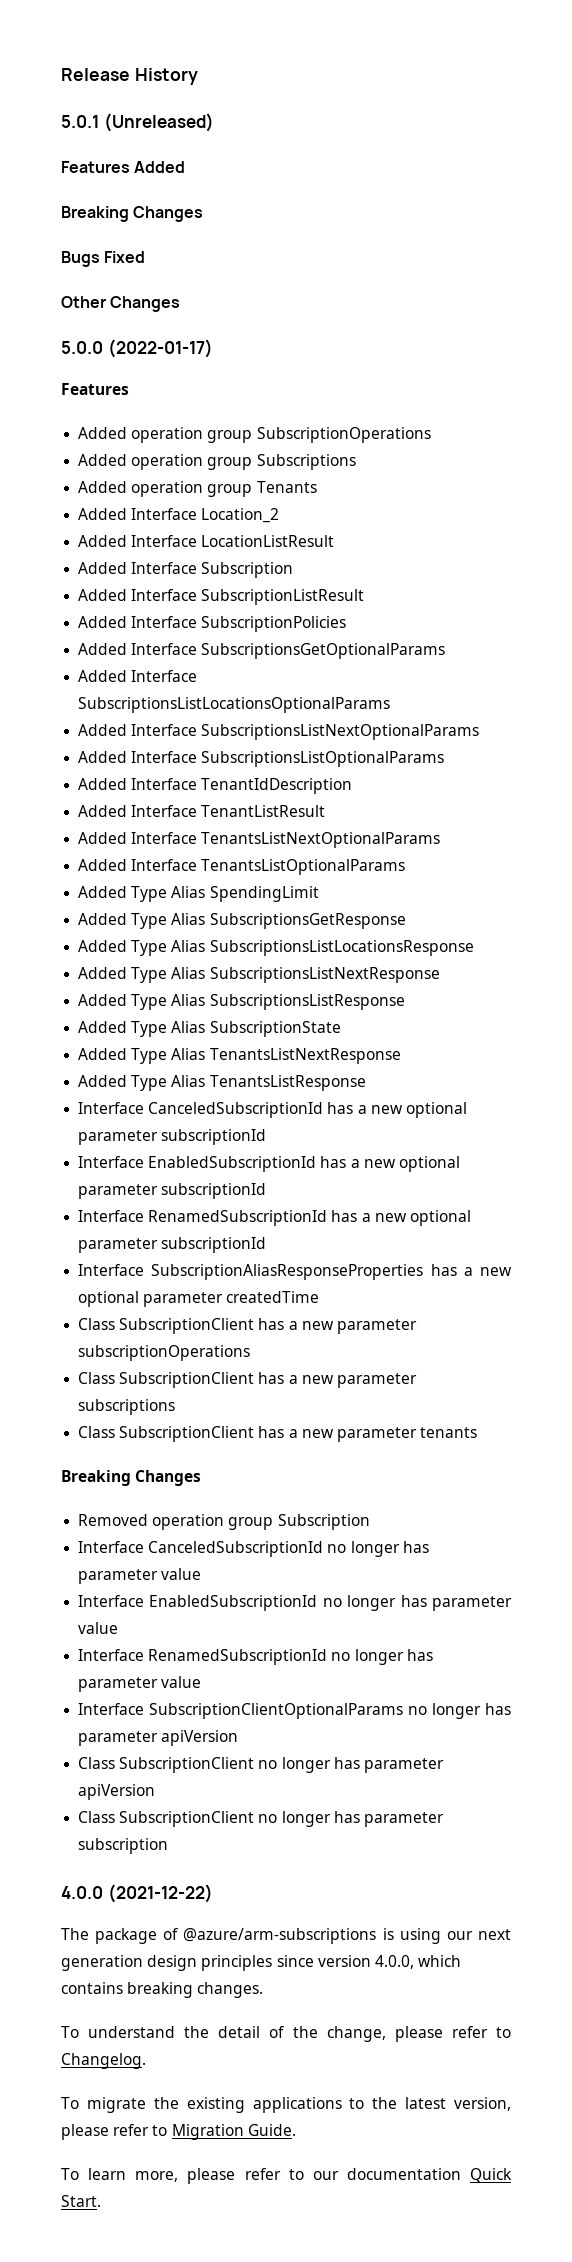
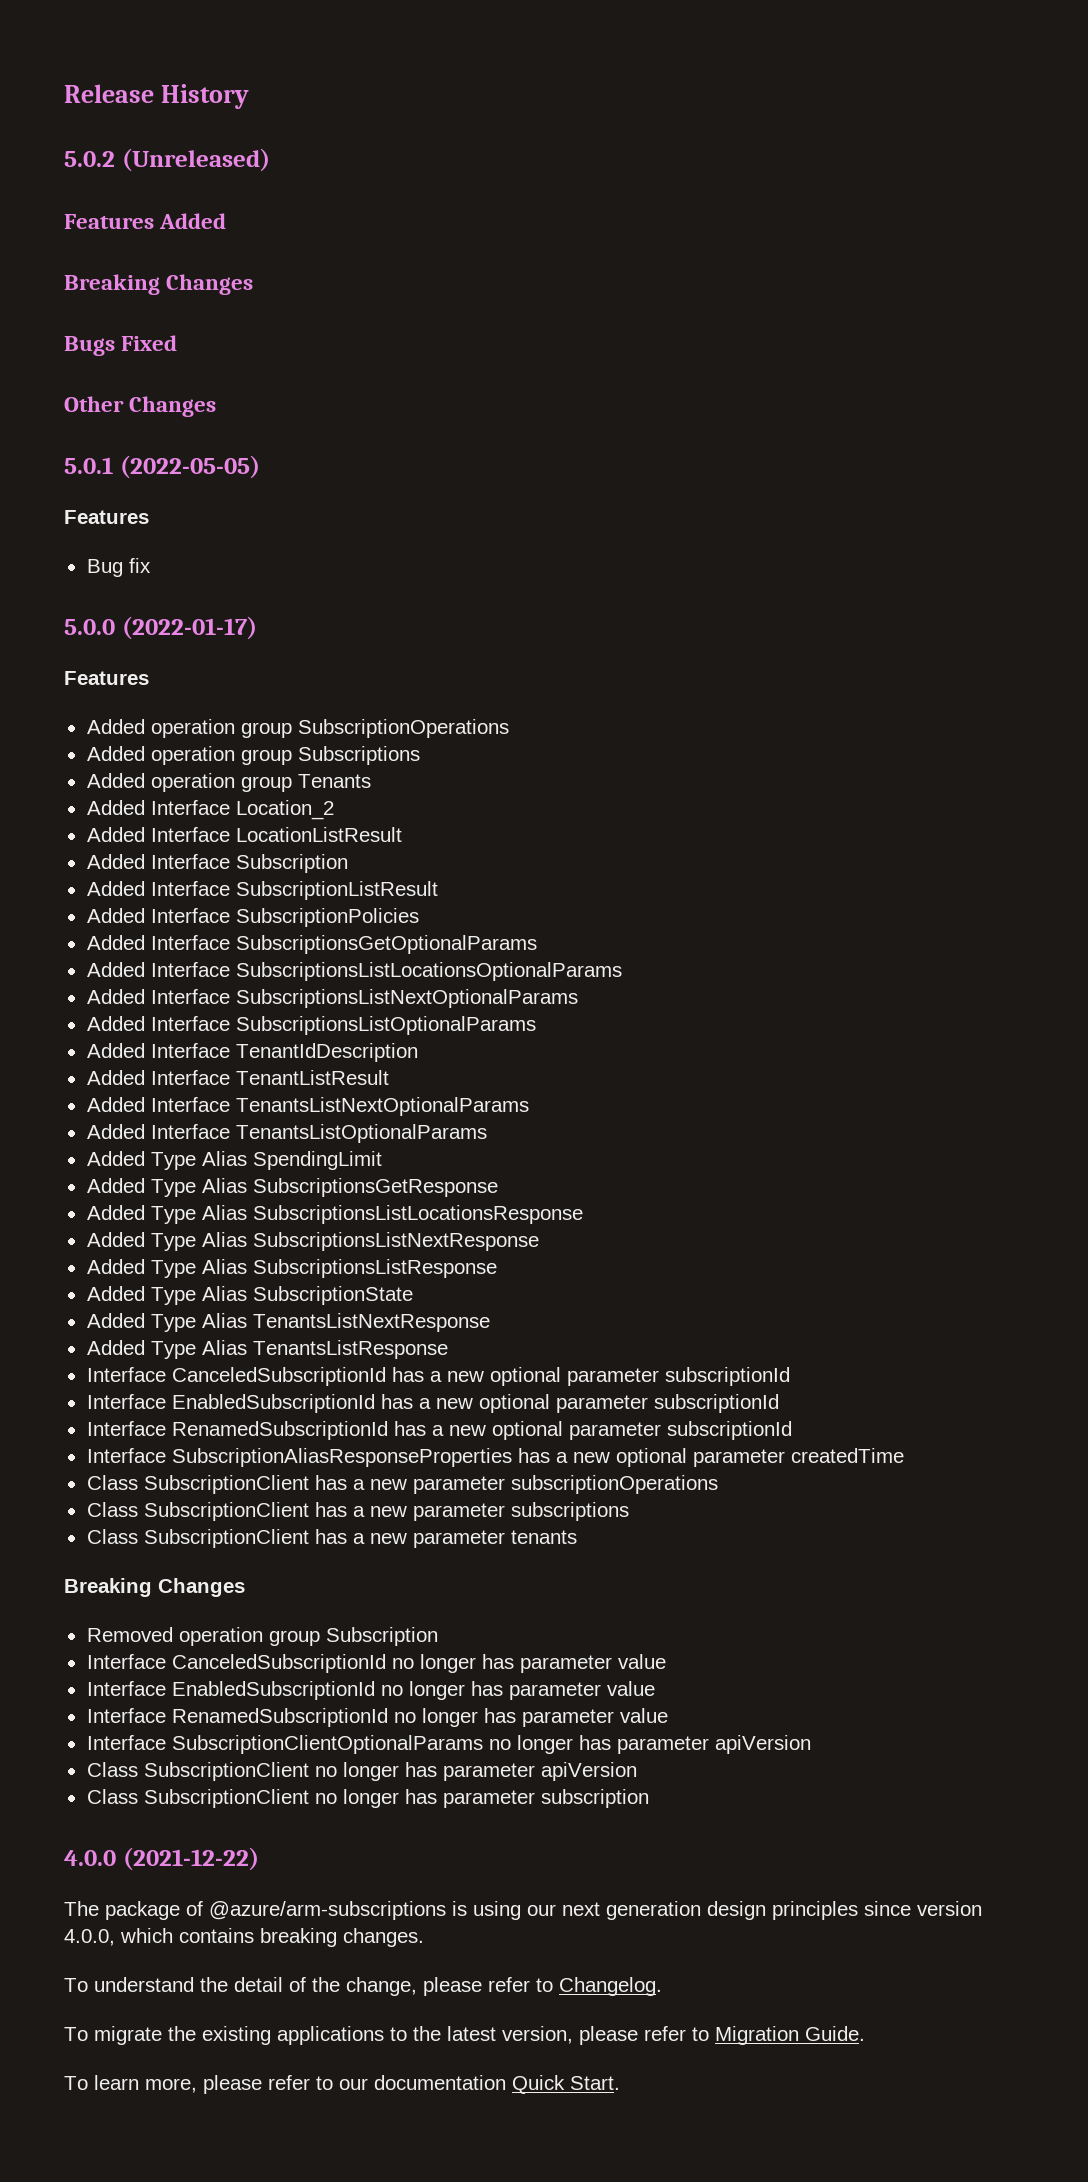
- 5.0.1 (Unreleased)
+ 5.0.2 (Unreleased)
+ 5.0.1 (2022-05-05)
+ Features
+ Bug fix

